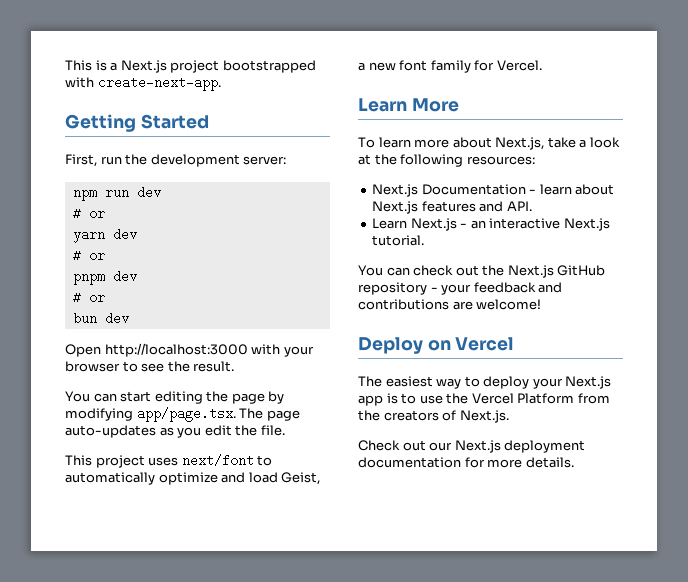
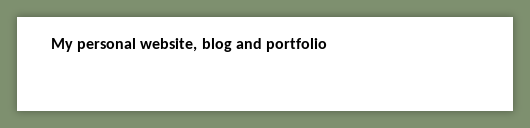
- This is a Next.js project bootstrapped with create-next-app.
- Getting Started
- First, run the development server:
- npm run dev
- # or
- yarn dev
- # or
- pnpm dev
- # or
- bun dev
- Open http://localhost:3000 with your browser to see the result.
- You can start editing the page by modifying app/page.tsx. The page auto-updates as you edit the file.
- This project uses next/font to automatically optimize and load Geist, a new font family for Vercel.
- Learn More
- To learn more about Next.js, take a look at the following resources:
- Next.js Documentation - learn about Next.js features and API.
- Learn Next.js - an interactive Next.js tutorial.
- You can check out the Next.js GitHub repository - your feedback and contributions are welcome!
- Deploy on Vercel
- The easiest way to deploy your Next.js app is to use the Vercel Platform from the creators of Next.js.
- Check out our Next.js deployment documentation for more details.
+ My personal website, blog and portfolio

